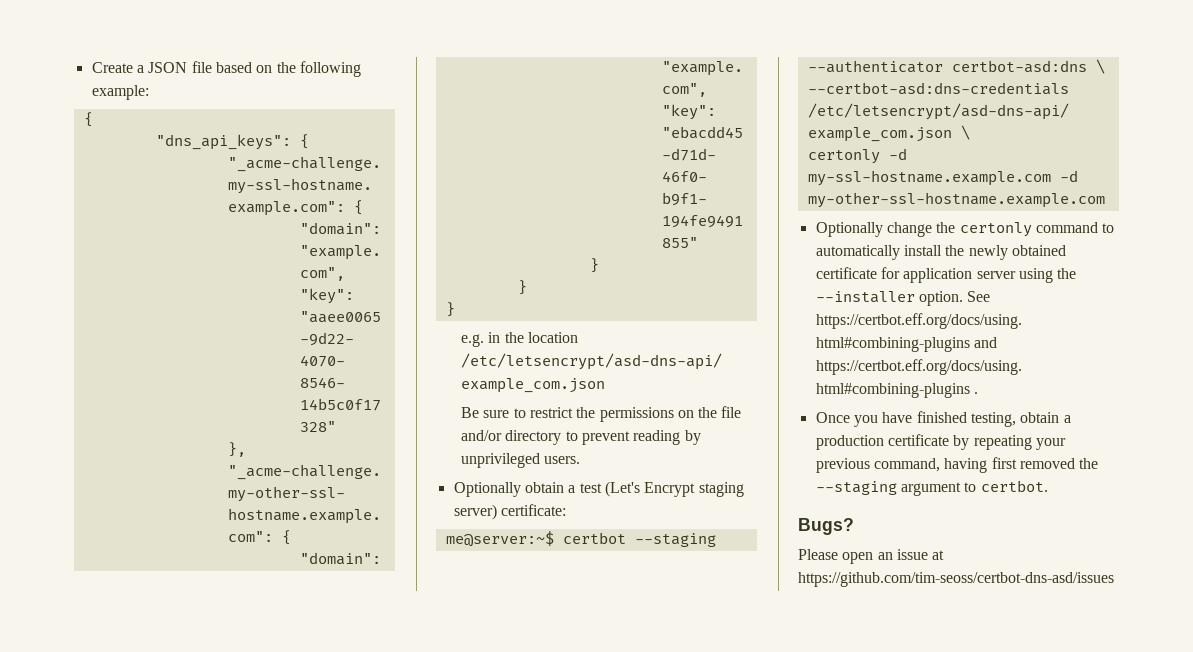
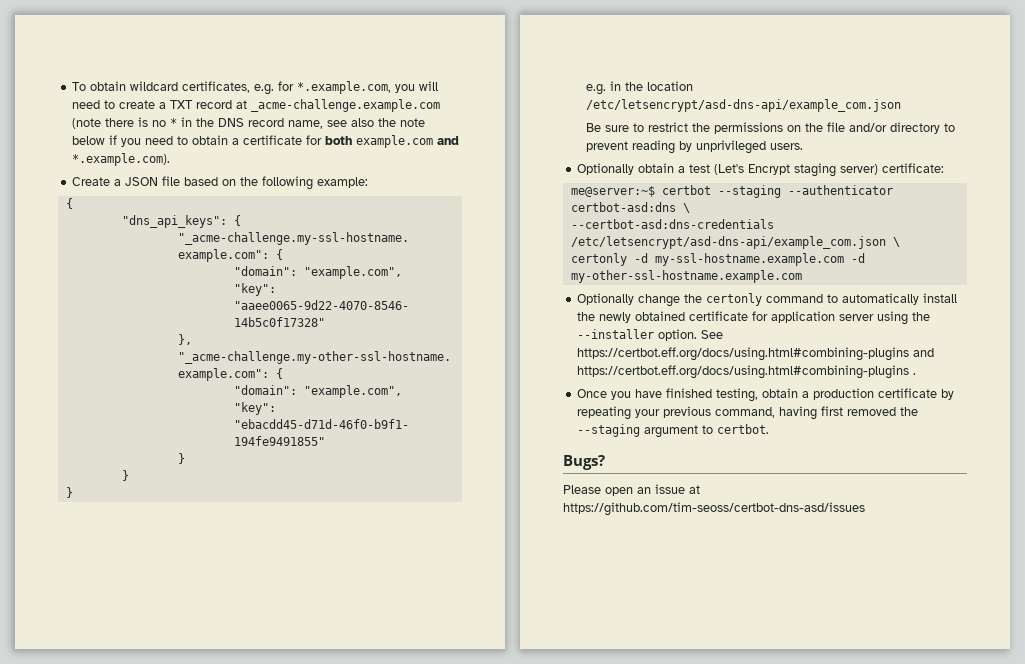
+ To obtain wildcard certificates, e.g. for *.example.com, you will need to create a TXT record at _acme-challenge.example.com (note there is no * in the DNS record name, see also the note below if you need to obtain a certificate for both example.com and *.example.com).

